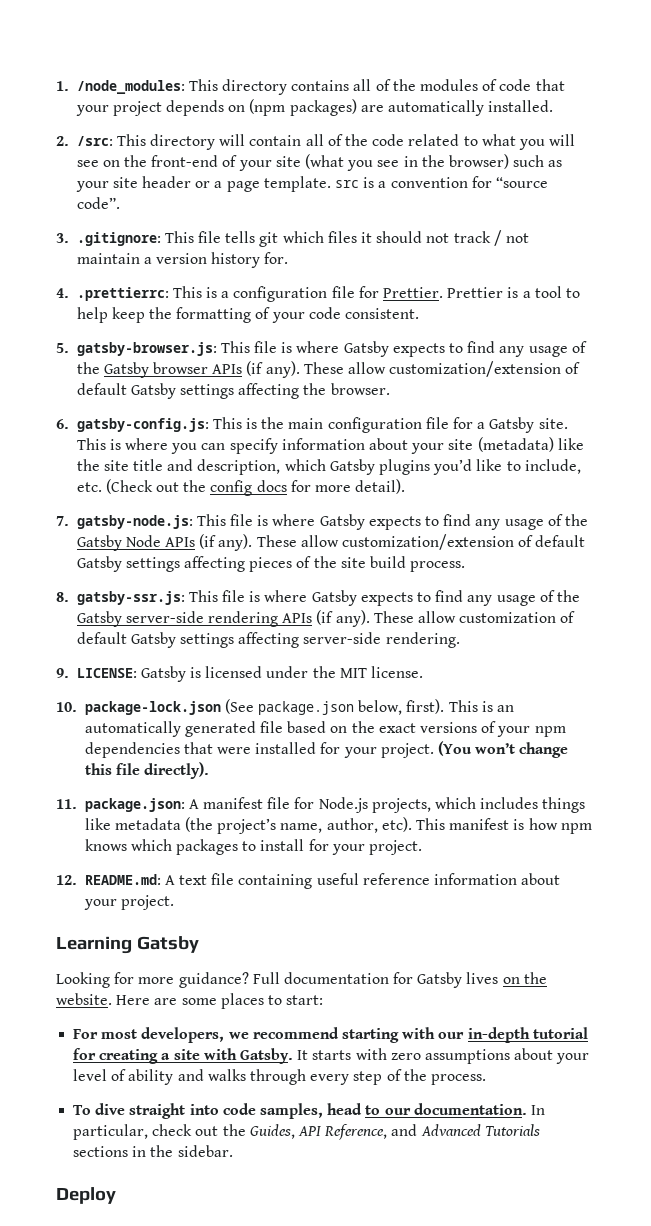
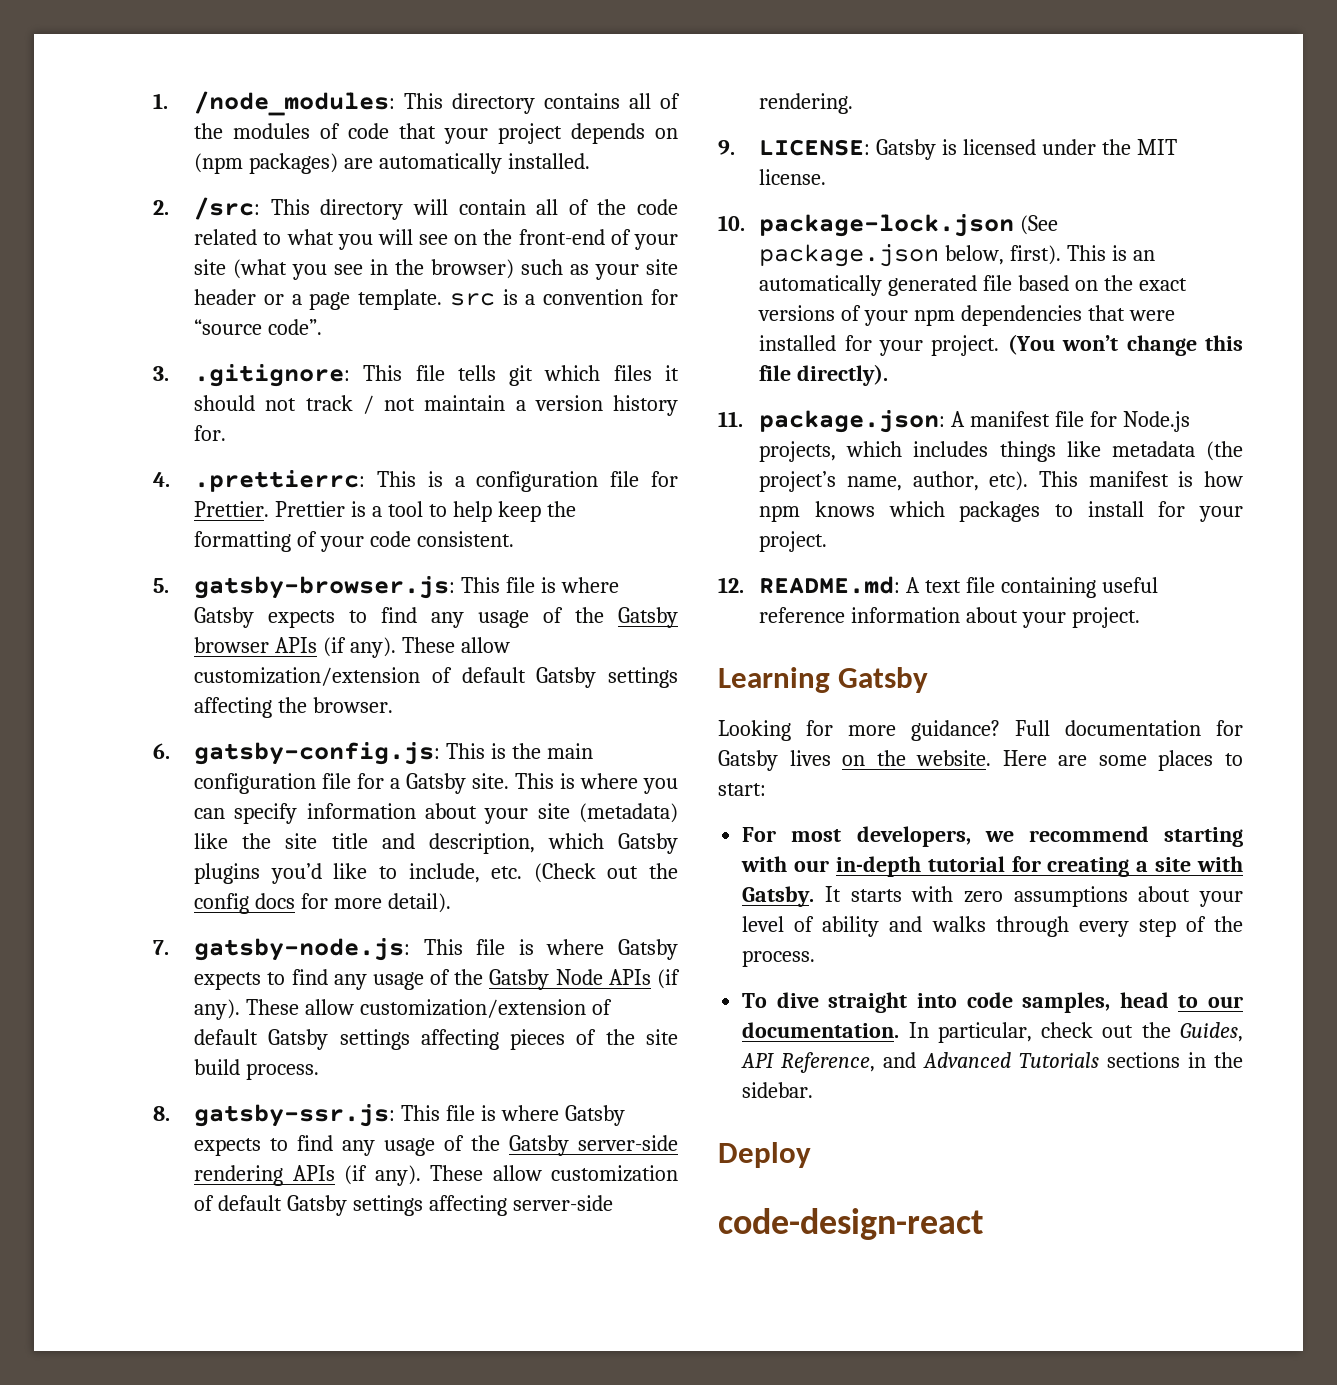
+ code-design-react

